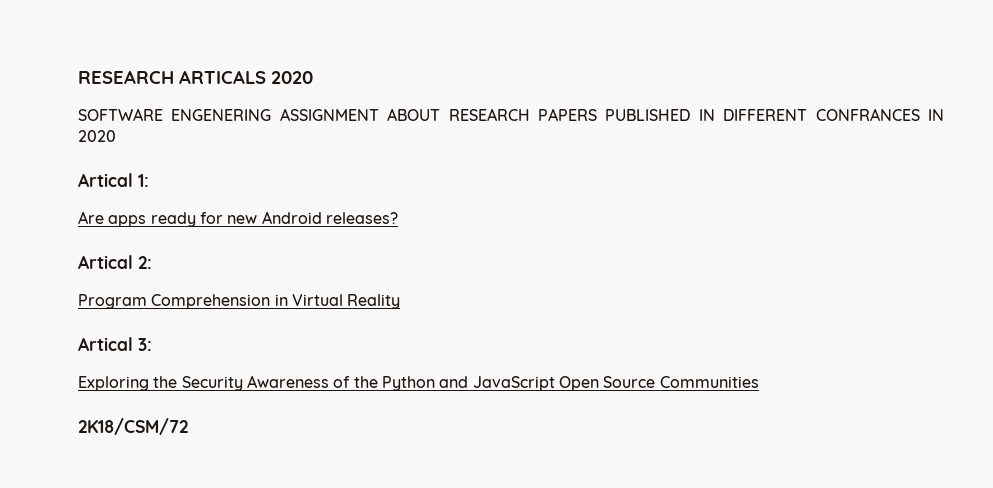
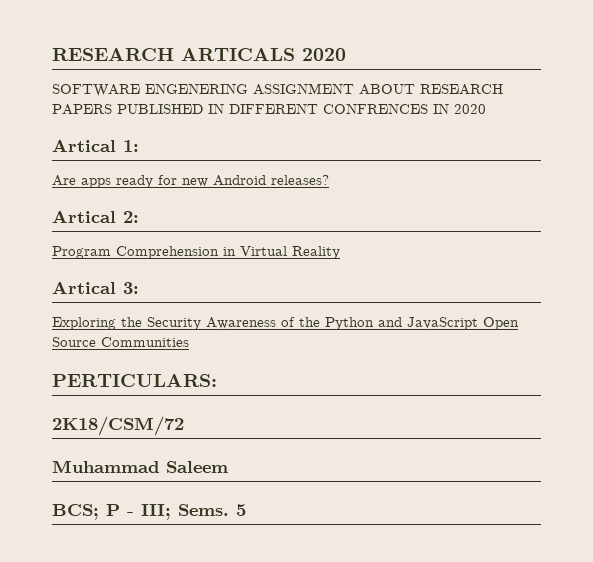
- SOFTWARE ENGENERING ASSIGNMENT ABOUT RESEARCH PAPERS PUBLISHED IN DIFFERENT CONFRANCES IN 2020
+ SOFTWARE ENGENERING ASSIGNMENT ABOUT RESEARCH PAPERS PUBLISHED IN DIFFERENT CONFRENCES IN 2020
+ PERTICULARS:
+ Muhammad Saleem
+ BCS; P - III; Sems. 5

